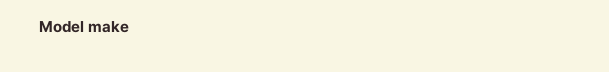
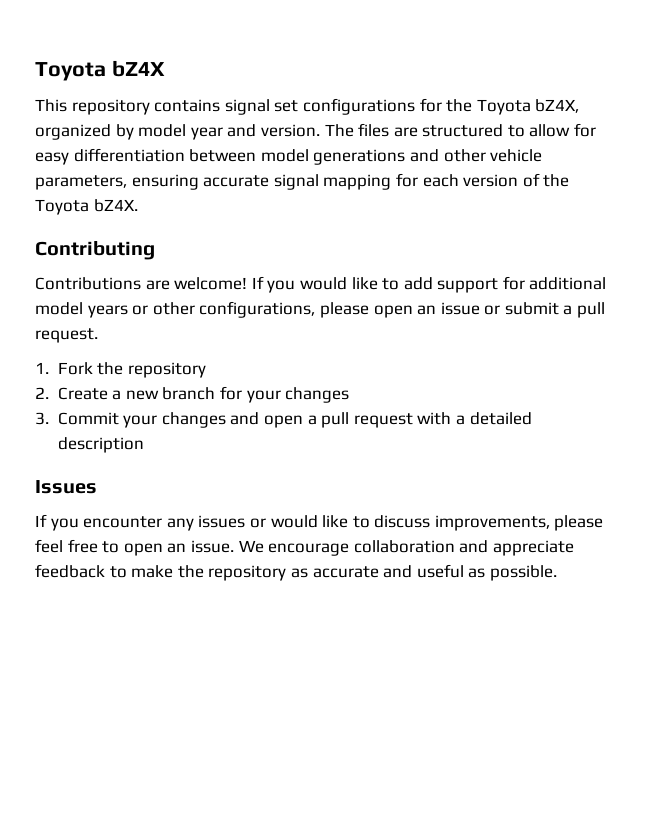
- Model make
+ Toyota bZ4X
+ This repository contains signal set configurations for the Toyota bZ4X, organized by model year and version. The files are structured to allow for easy differentiation between model generations and other vehicle parameters, ensuring accurate signal mapping for each version of the Toyota bZ4X.
+ Contributing
+ Contributions are welcome! If you would like to add support for additional model years or other configurations, please open an issue or submit a pull request.
+ 1. Fork the repository
+ 2. Create a new branch for your changes
+ 3. Commit your changes and open a pull request with a detailed description
+ Issues
+ If you encounter any issues or would like to discuss improvements, please feel free to open an issue. We encourage collaboration and appreciate feedback to make the repository as accurate and useful as possible.

